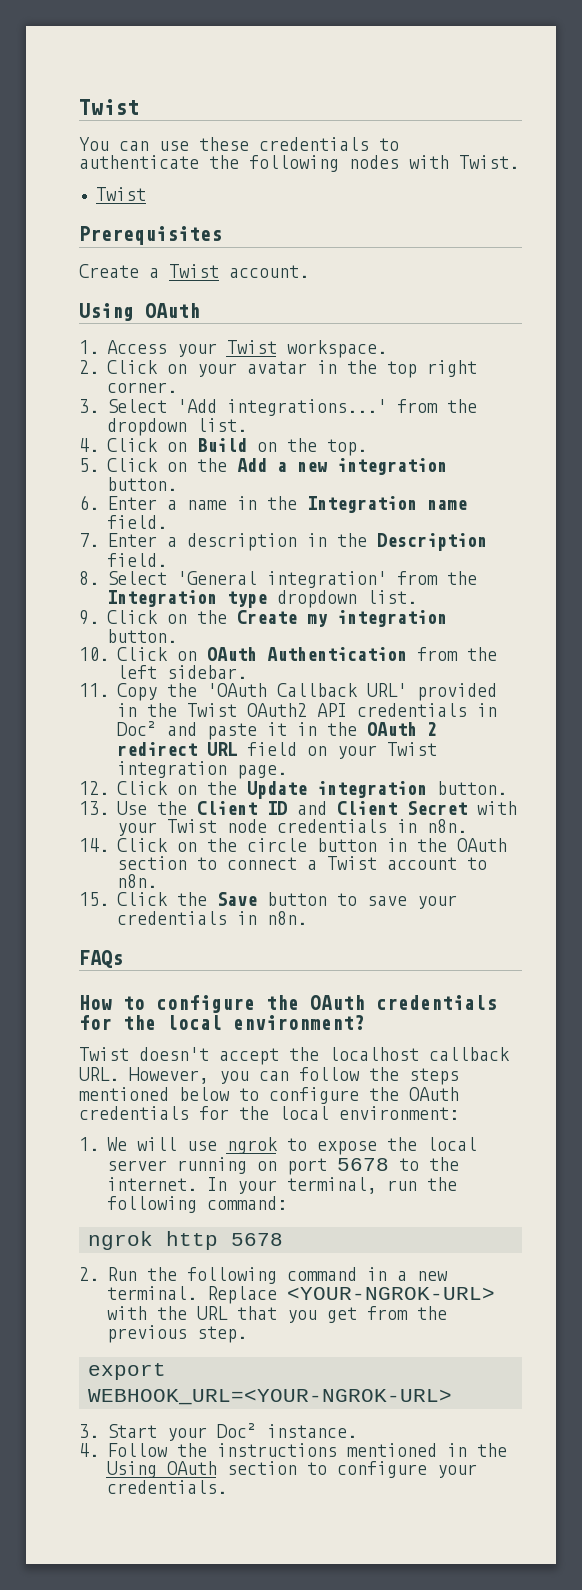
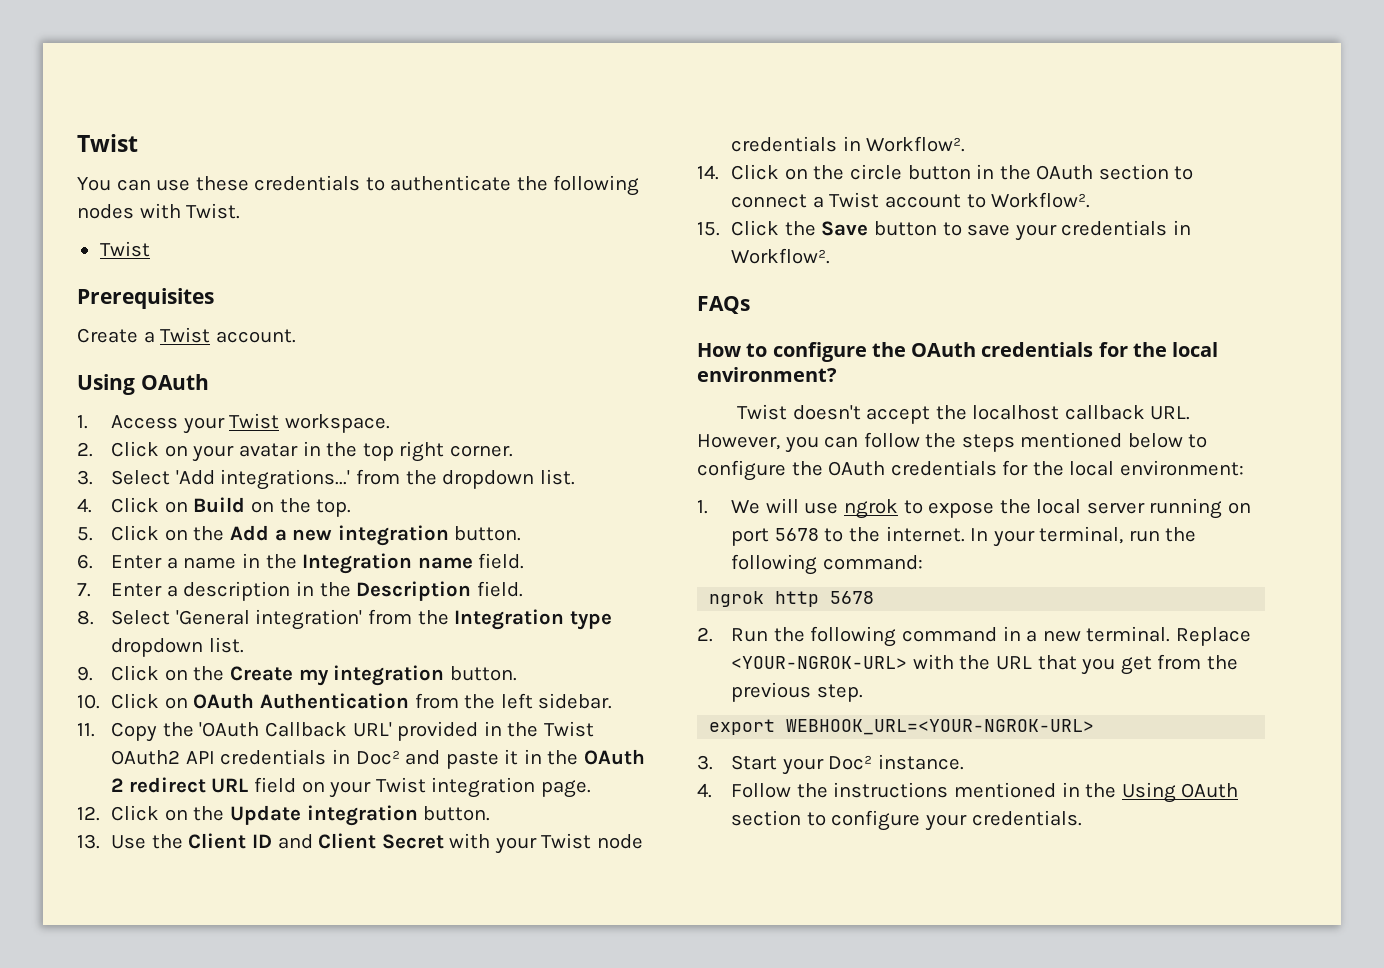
- 13. Use the Client ID and Client Secret with your Twist node credentials in n8n.
+ 13. Use the Client ID and Client Secret with your Twist node credentials in Workflow².
- 14. Click on the circle button in the OAuth section to connect a Twist account to n8n.
+ 14. Click on the circle button in the OAuth section to connect a Twist account to Workflow².
- 15. Click the Save button to save your credentials in n8n.
+ 15. Click the Save button to save your credentials in Workflow².

